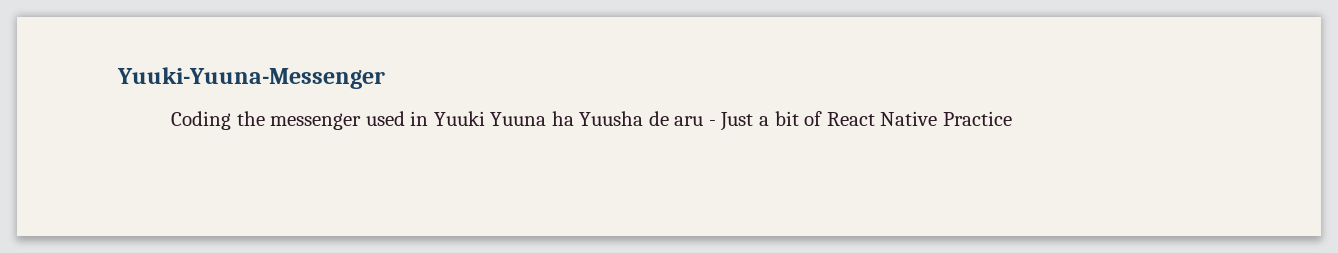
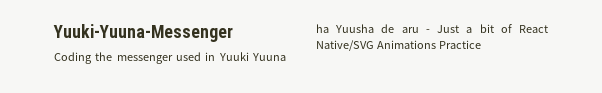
- Coding the messenger used in Yuuki Yuuna ha Yuusha de aru - Just a bit of React Native Practice
+ Coding the messenger used in Yuuki Yuuna ha Yuusha de aru - Just a bit of React Native/SVG Animations Practice

